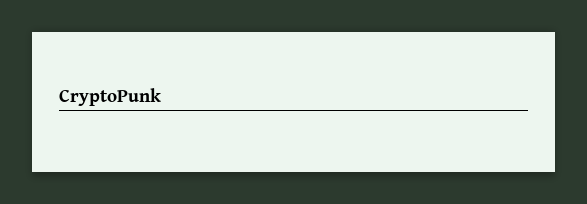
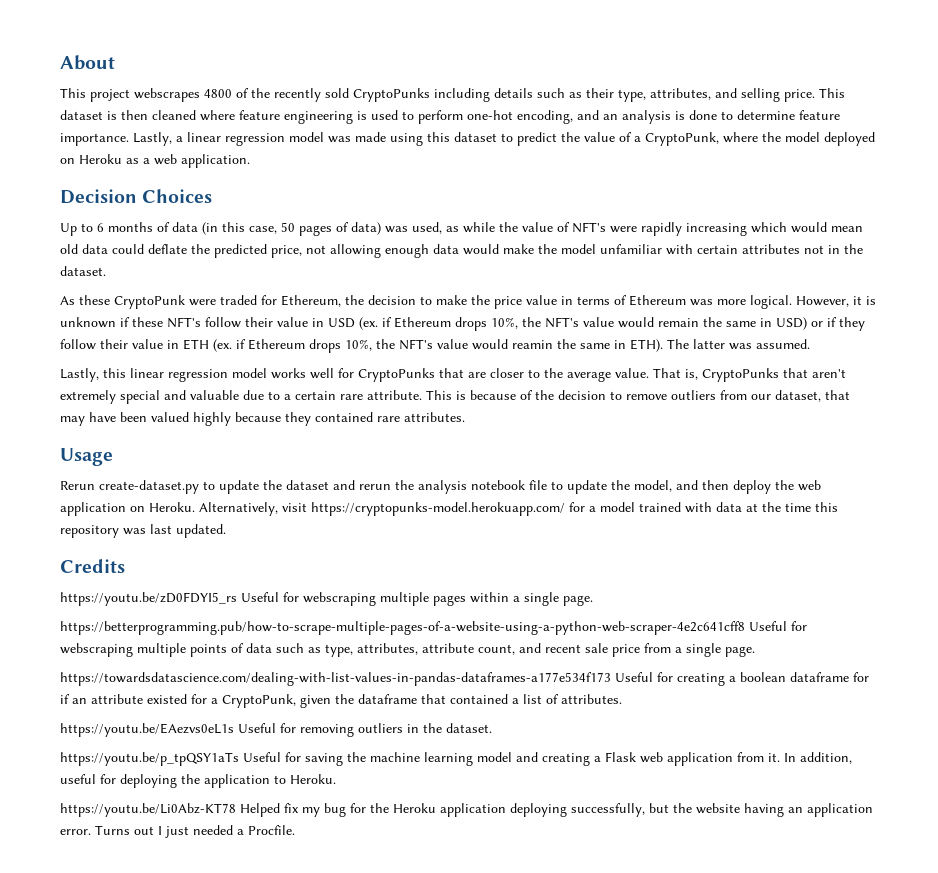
- CryptoPunk
+ About
+ This project webscrapes 4800 of the recently sold CryptoPunks including details such as their type, attributes, and selling price. This dataset is then cleaned where feature engineering is used to perform one-hot encoding, and an analysis is done to determine feature importance. Lastly, a linear regression model was made using this dataset to predict the value of a CryptoPunk, where the model deployed on Heroku as a web application.
+ Decision Choices
+ Up to 6 months of data (in this case, 50 pages of data) was used, as while the value of NFT's were rapidly increasing which would mean old data could deflate the predicted price, not allowing enough data would make the model unfamiliar with certain attributes not in the dataset.
+ As these CryptoPunk were traded for Ethereum, the decision to make the price value in terms of Ethereum was more logical. However, it is unknown if these NFT's follow their value in USD (ex. if Ethereum drops 10%, the NFT's value would remain the same in USD) or if they follow their value in ETH (ex. if Ethereum drops 10%, the NFT's value would reamin the same in ETH). The latter was assumed.
+ Lastly, this linear regression model works well for CryptoPunks that are closer to the average value. That is, CryptoPunks that aren't extremely special and valuable due to a certain rare attribute. This is because of the decision to remove outliers from our dataset, that may have been valued highly because they contained rare attributes.
+ Usage
+ Rerun create-dataset.py to update the dataset and rerun the analysis notebook file to update the model, and then deploy the web application on Heroku. Alternatively, visit https://cryptopunks-model.herokuapp.com/ for a model trained with data at the time this repository was last updated.
+ Credits
+ https://youtu.be/zD0FDYI5_rs Useful for webscraping multiple pages within a single page.
+ https://betterprogramming.pub/how-to-scrape-multiple-pages-of-a-website-using-a-python-web-scraper-4e2c641cff8 Useful for webscraping multiple points of data such as type, attributes, attribute count, and recent sale price from a single page.
+ https://towardsdatascience.com/dealing-with-list-values-in-pandas-dataframes-a177e534f173 Useful for creating a boolean dataframe for if an attribute existed for a CryptoPunk, given the dataframe that contained a list of attributes.
+ https://youtu.be/EAezvs0eL1s Useful for removing outliers in the dataset.
+ https://youtu.be/p_tpQSY1aTs Useful for saving the machine learning model and creating a Flask web application from it. In addition, useful for deploying the application to Heroku.
+ https://youtu.be/Li0Abz-KT78 Helped fix my bug for the Heroku application deploying successfully, but the website having an application error. Turns out I just needed a Procfile.

